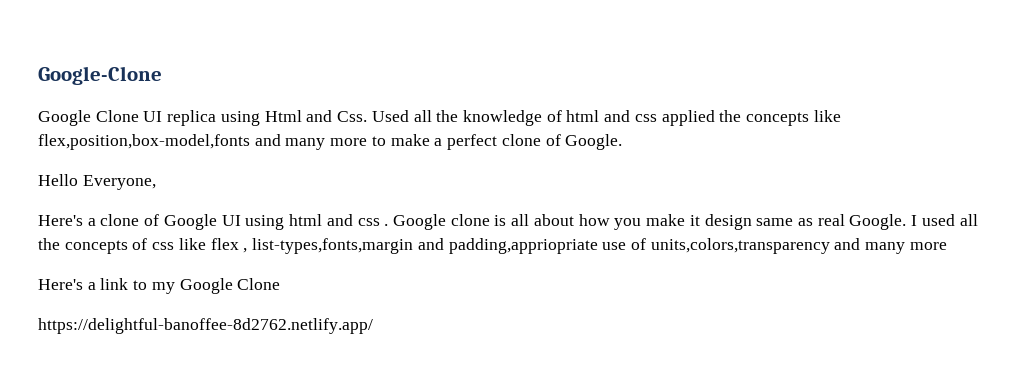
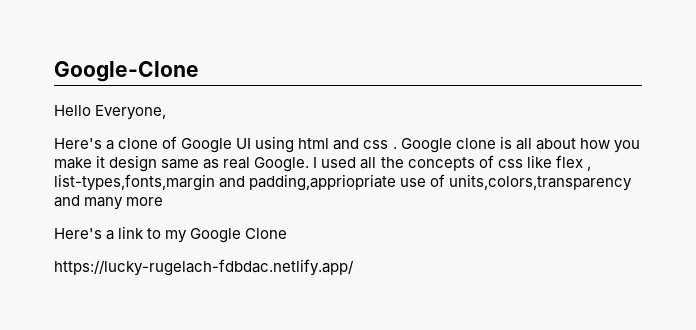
- Google Clone UI replica using Html and Css. Used all the knowledge of html and css applied the concepts like flex,position,box-model,fonts and many more to make a perfect clone of Google.
- https://delightful-banoffee-8d2762.netlify.app/
+ https://lucky-rugelach-fdbdac.netlify.app/

